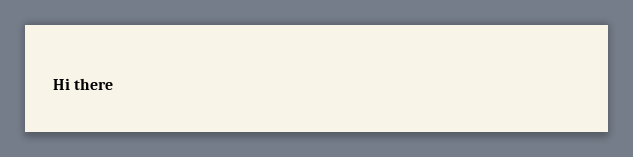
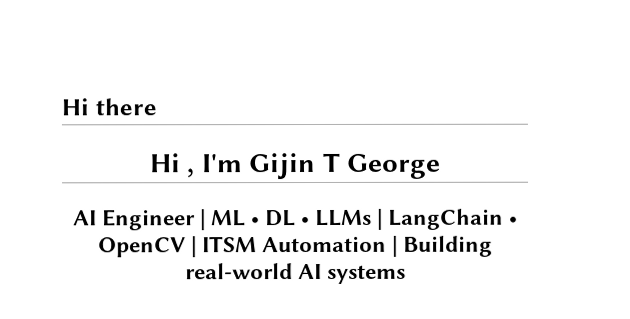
+ Hi , I'm Gijin T George
+ AI Engineer | ML • DL • LLMs | LangChain • OpenCV | ITSM Automation | Building real-world AI systems

